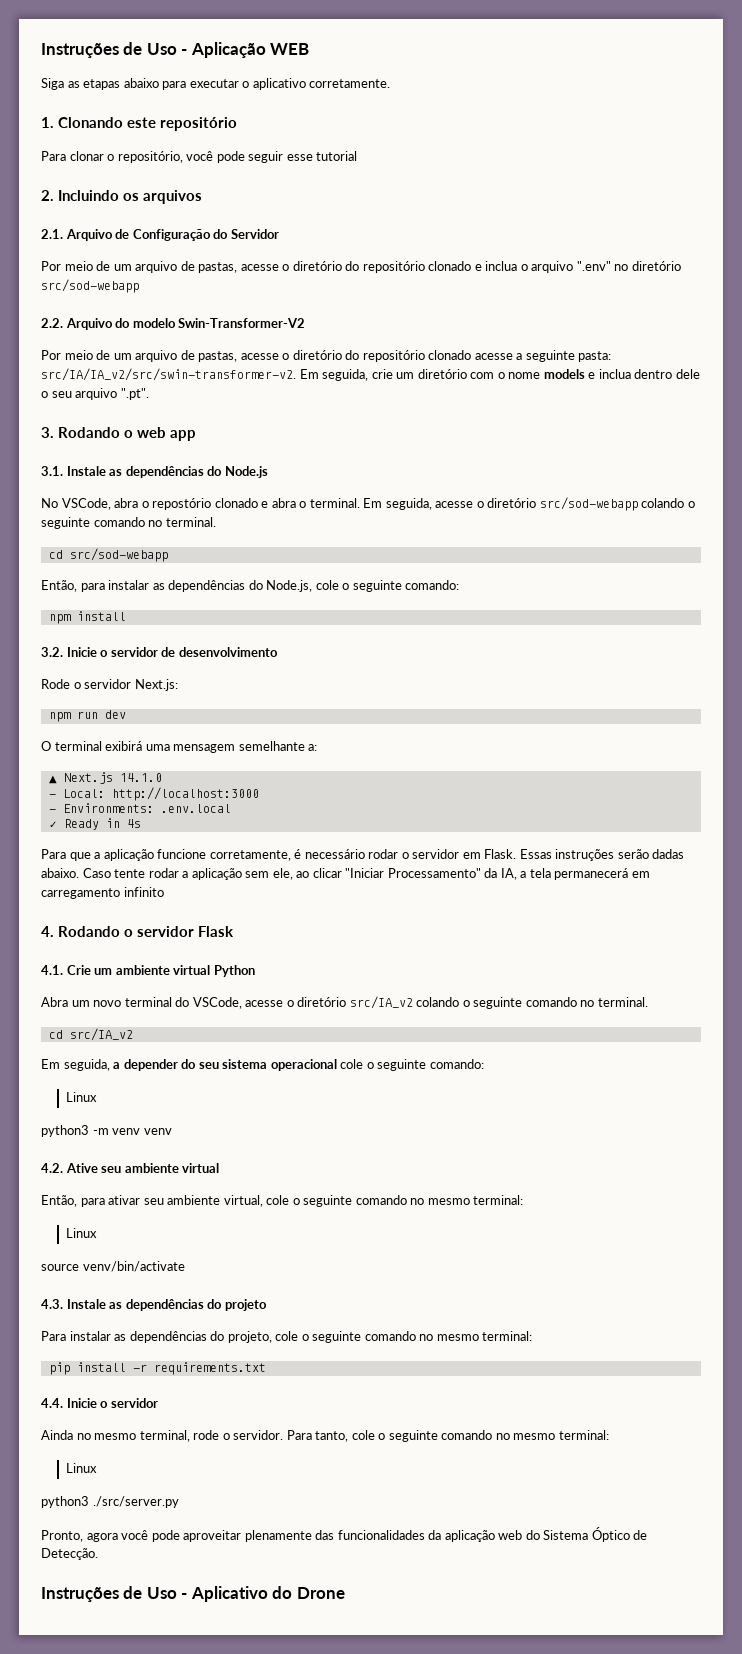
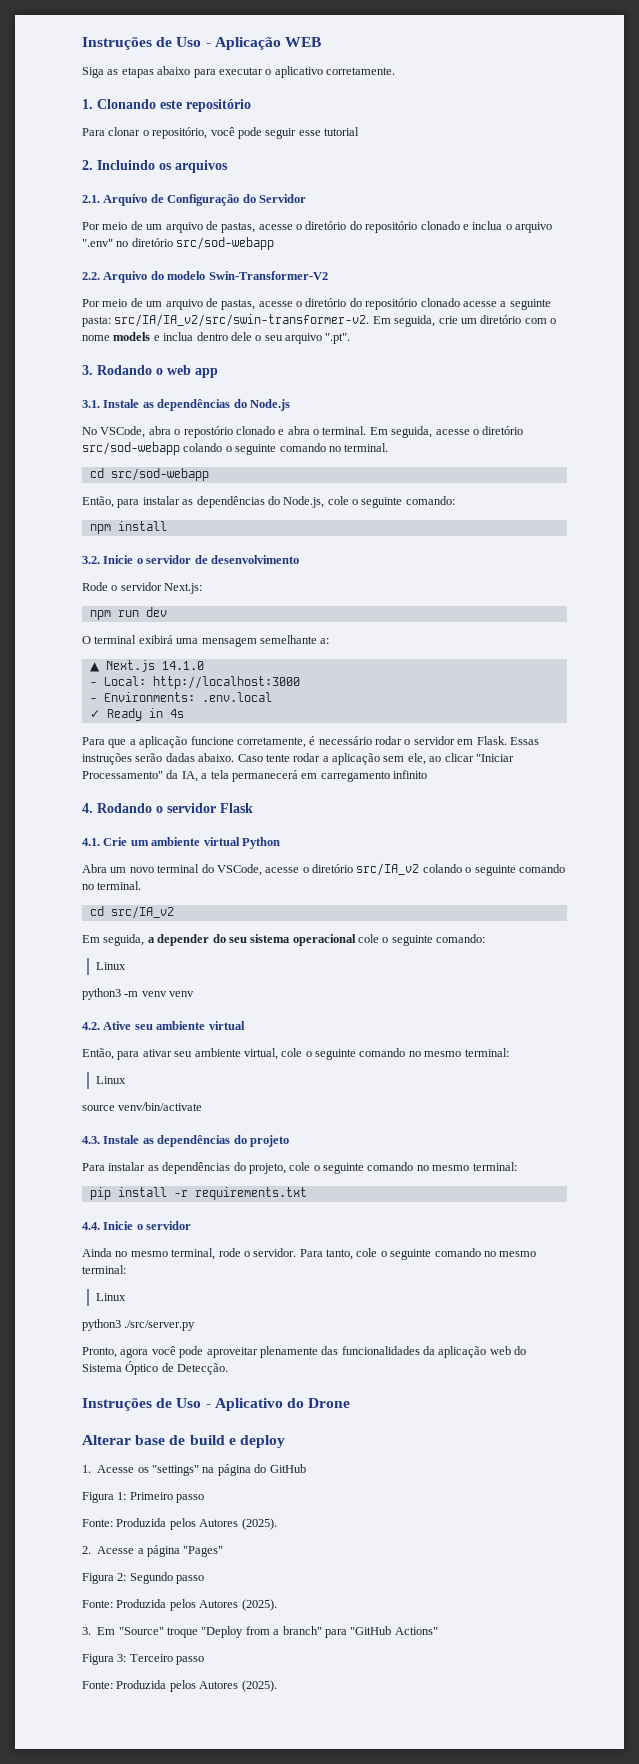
+ Alterar base de build e deploy
+ 1. Acesse os "settings" na página do GitHub
+ Figura 1: Primeiro passo
+ Fonte: Produzida pelos Autores (2025).
+ 2. Acesse a página "Pages"
+ Figura 2: Segundo passo
+ Fonte: Produzida pelos Autores (2025).
+ 3. Em "Source" troque "Deploy from a branch" para "GitHub Actions"
+ Figura 3: Terceiro passo
+ Fonte: Produzida pelos Autores (2025).

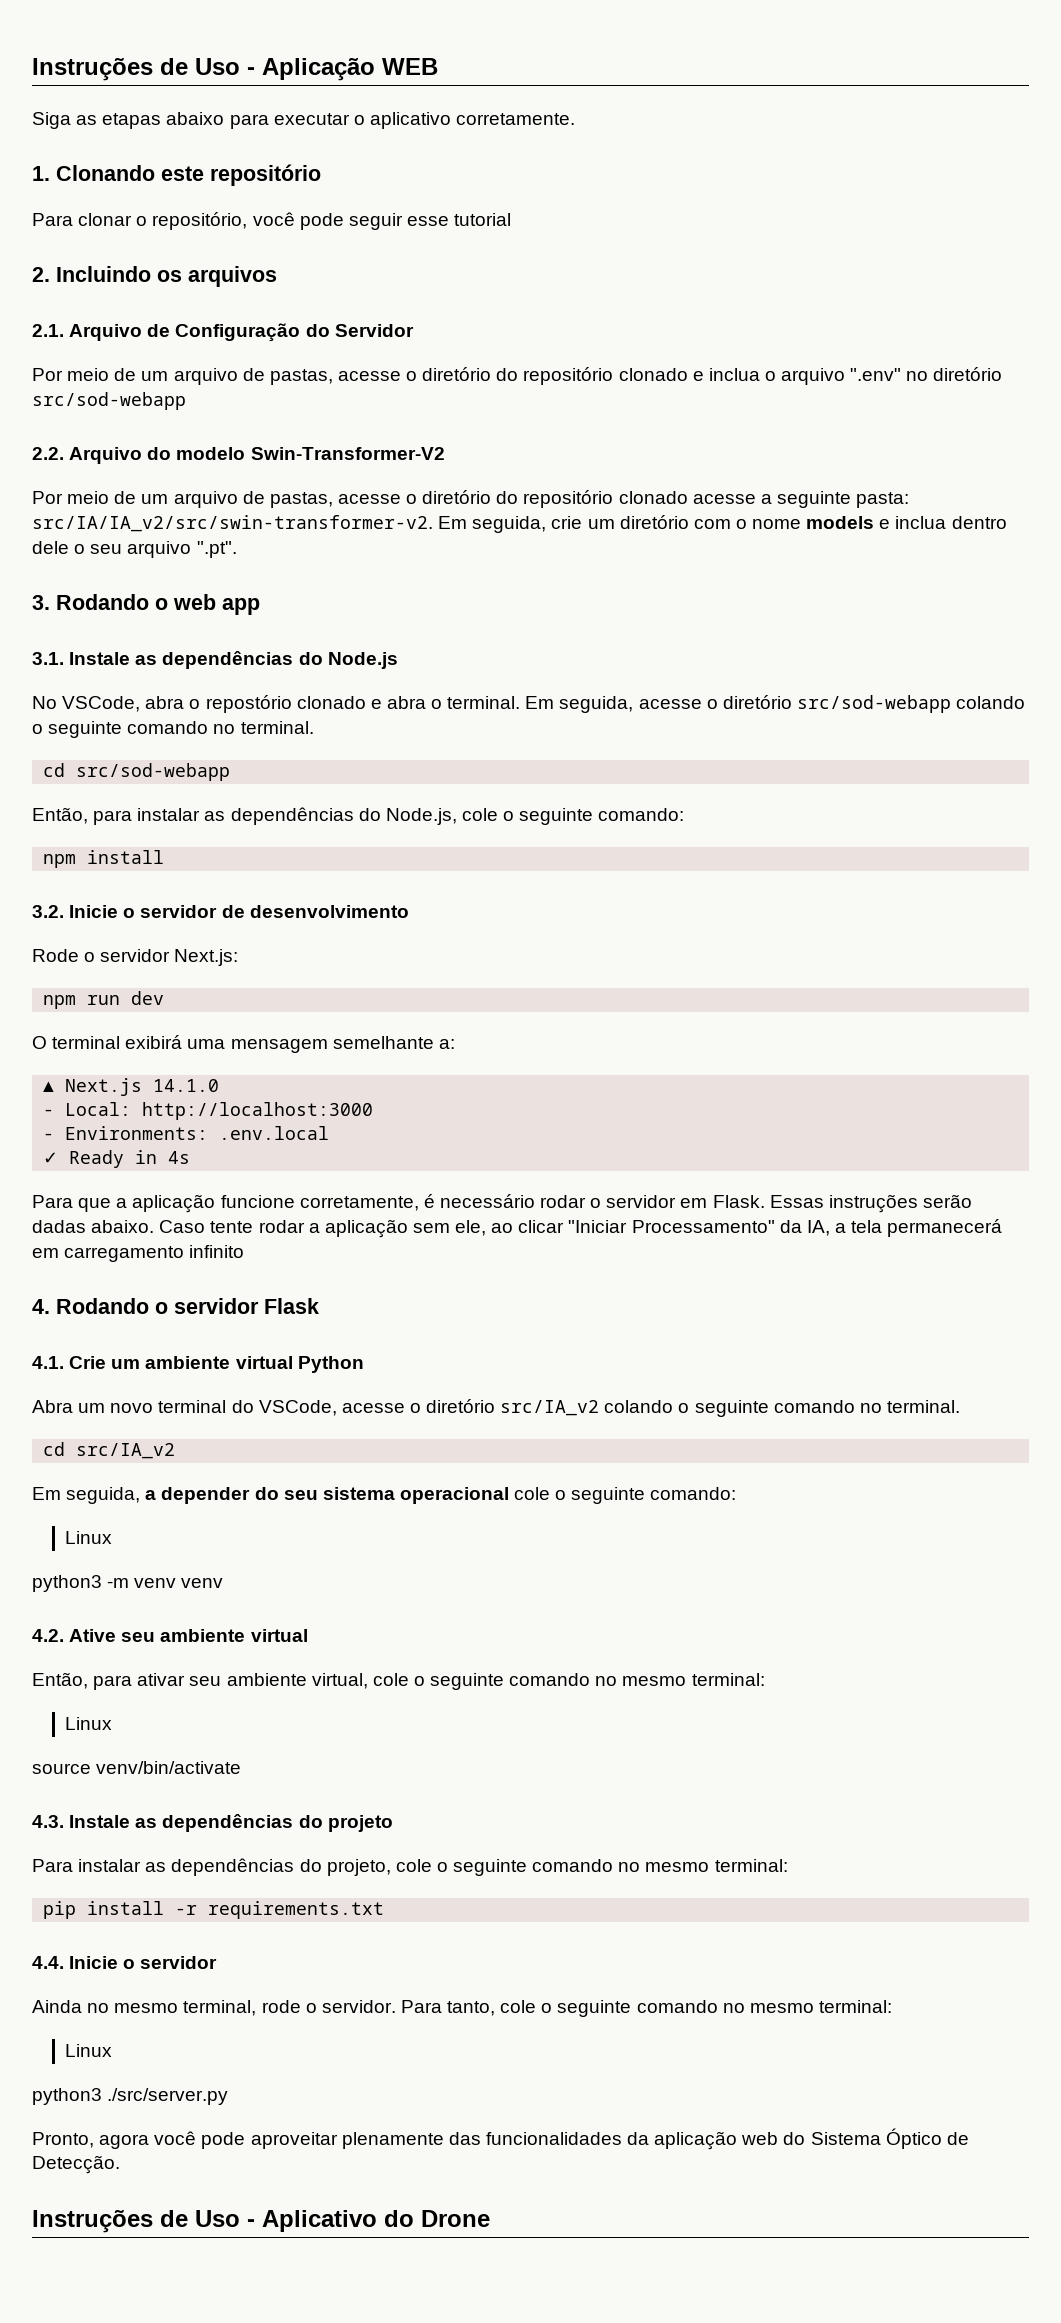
- Alterar base de build e deploy
- 1. Acesse os "settings" na página do GitHub
- Figura 1: Primeiro passo
- Fonte: Produzida pelos Autores (2025).
- 2. Acesse a página "Pages"
- Figura 2: Segundo passo
- Fonte: Produzida pelos Autores (2025).
- 3. Em "Source" troque "Deploy from a branch" para "GitHub Actions"
- Figura 3: Terceiro passo
- Fonte: Produzida pelos Autores (2025).

